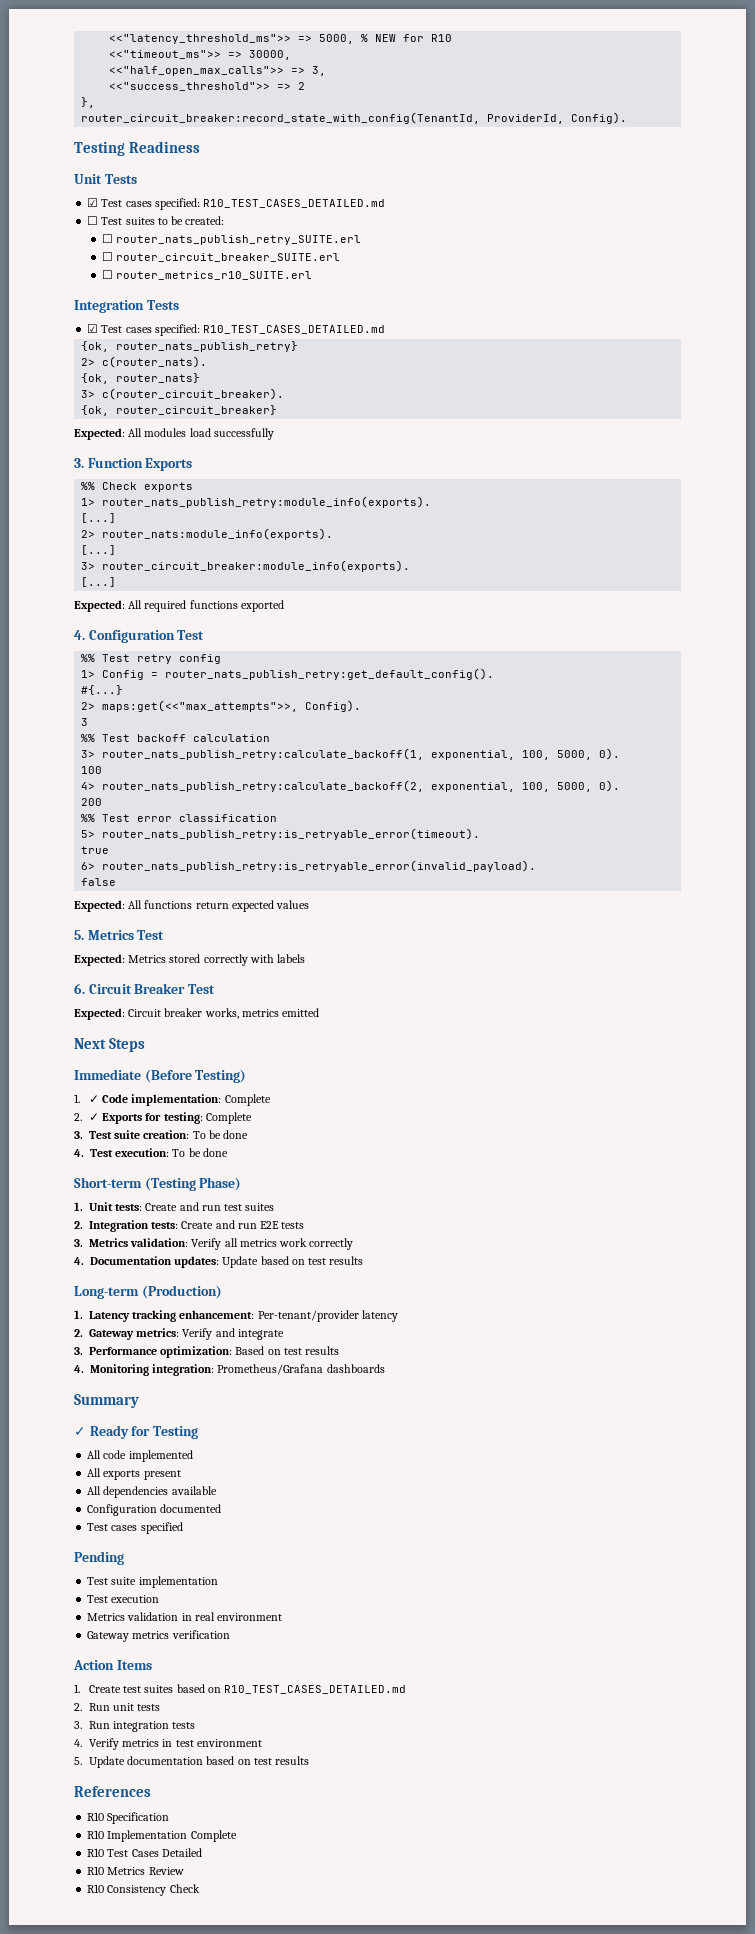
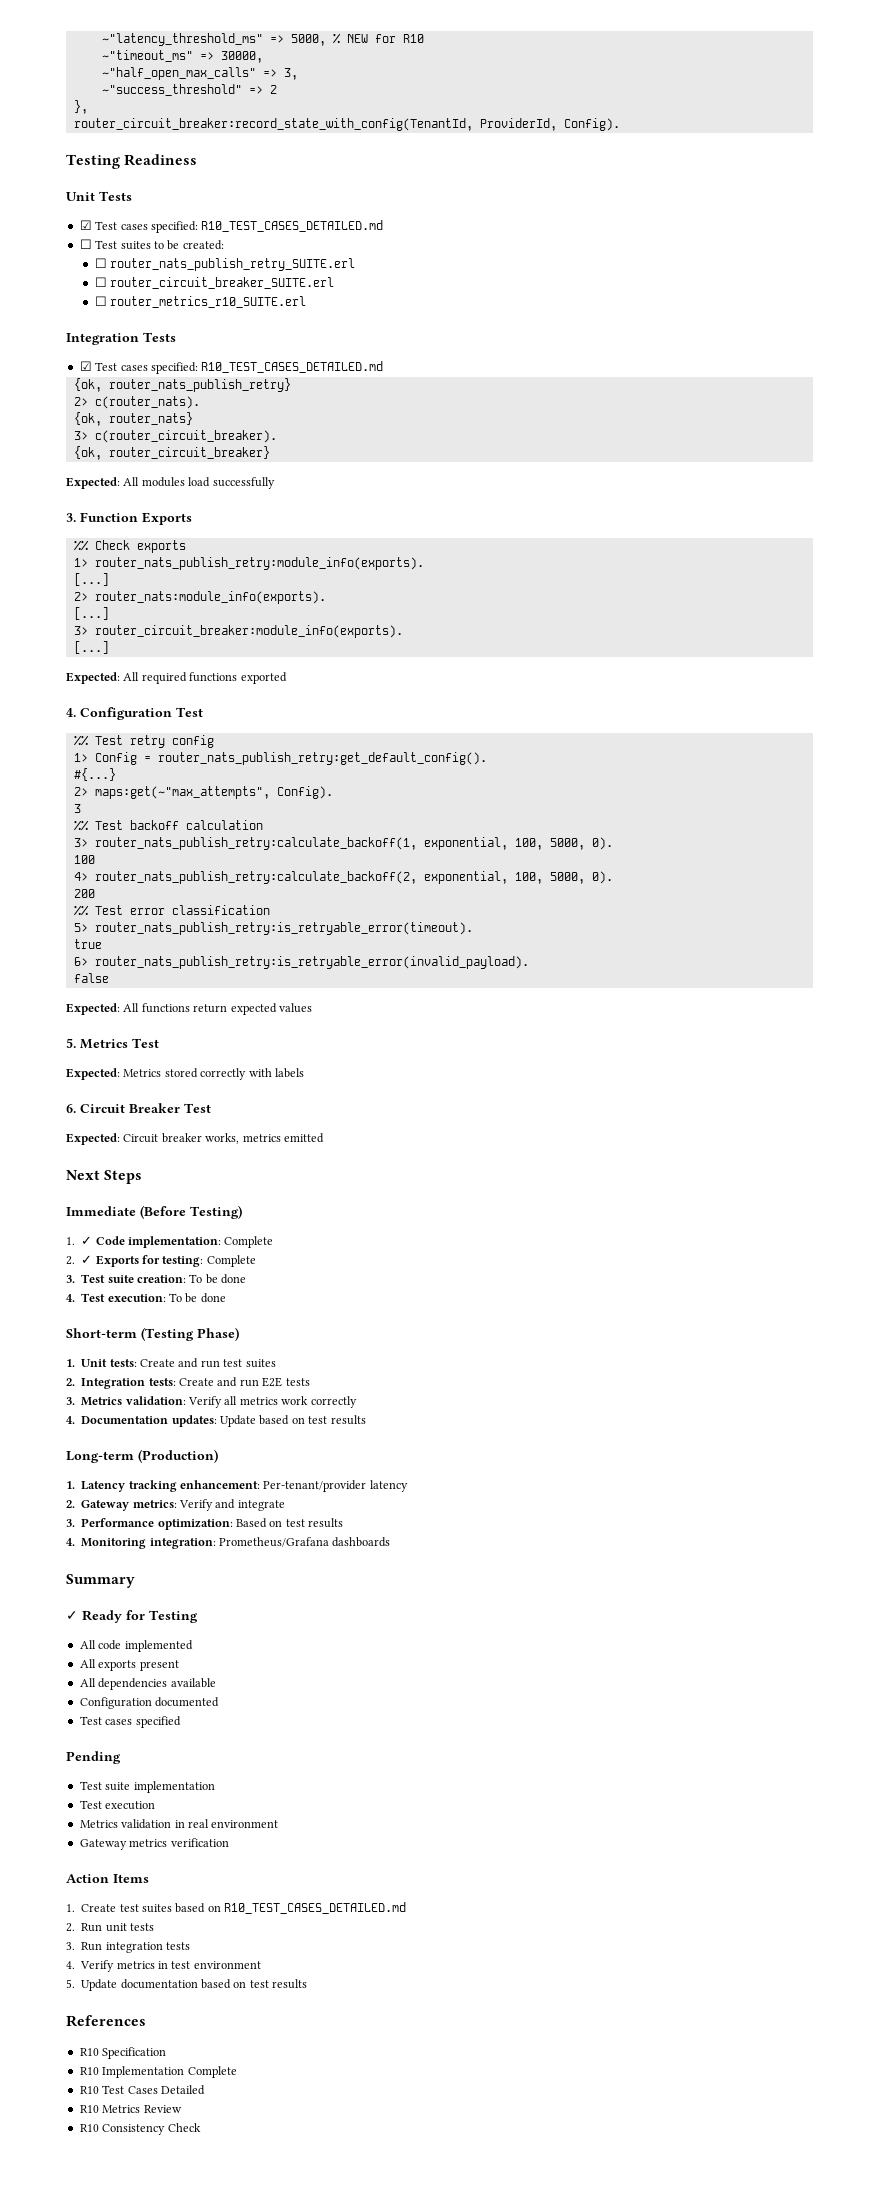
- <<"latency_threshold_ms">> => 5000, % NEW for R10
+ ~"latency_threshold_ms" => 5000, % NEW for R10
- <<"timeout_ms">> => 30000,
+ ~"timeout_ms" => 30000,
- <<"half_open_max_calls">> => 3,
+ ~"half_open_max_calls" => 3,
- <<"success_threshold">> => 2
+ ~"success_threshold" => 2
- 2> maps:get(<<"max_attempts">>, Config).
+ 2> maps:get(~"max_attempts", Config).

